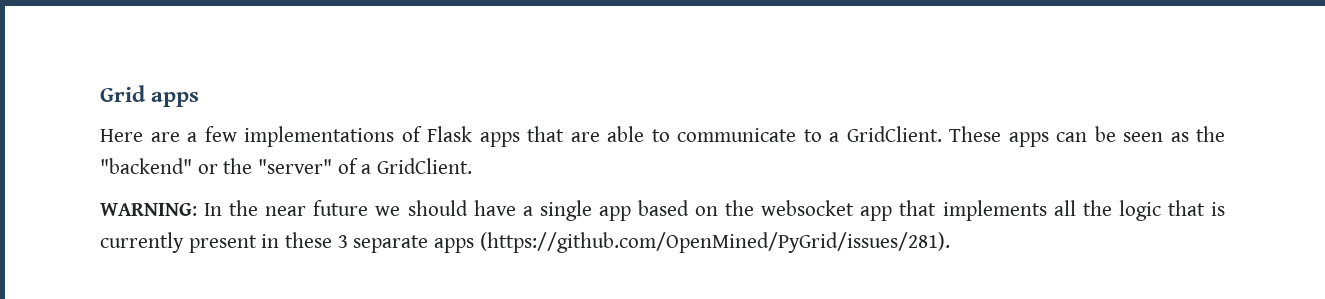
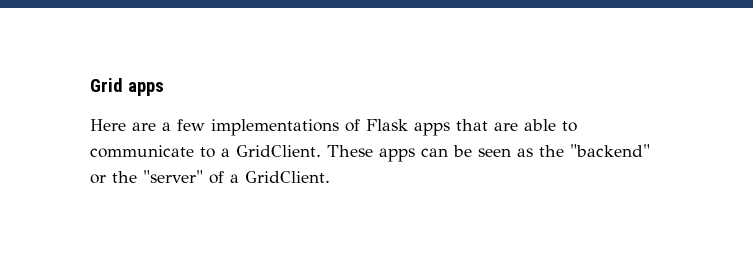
- WARNING: In the near future we should have a single app based on the websocket app that implements all the logic that is currently present in these 3 separate apps (https://github.com/OpenMined/PyGrid/issues/281).

